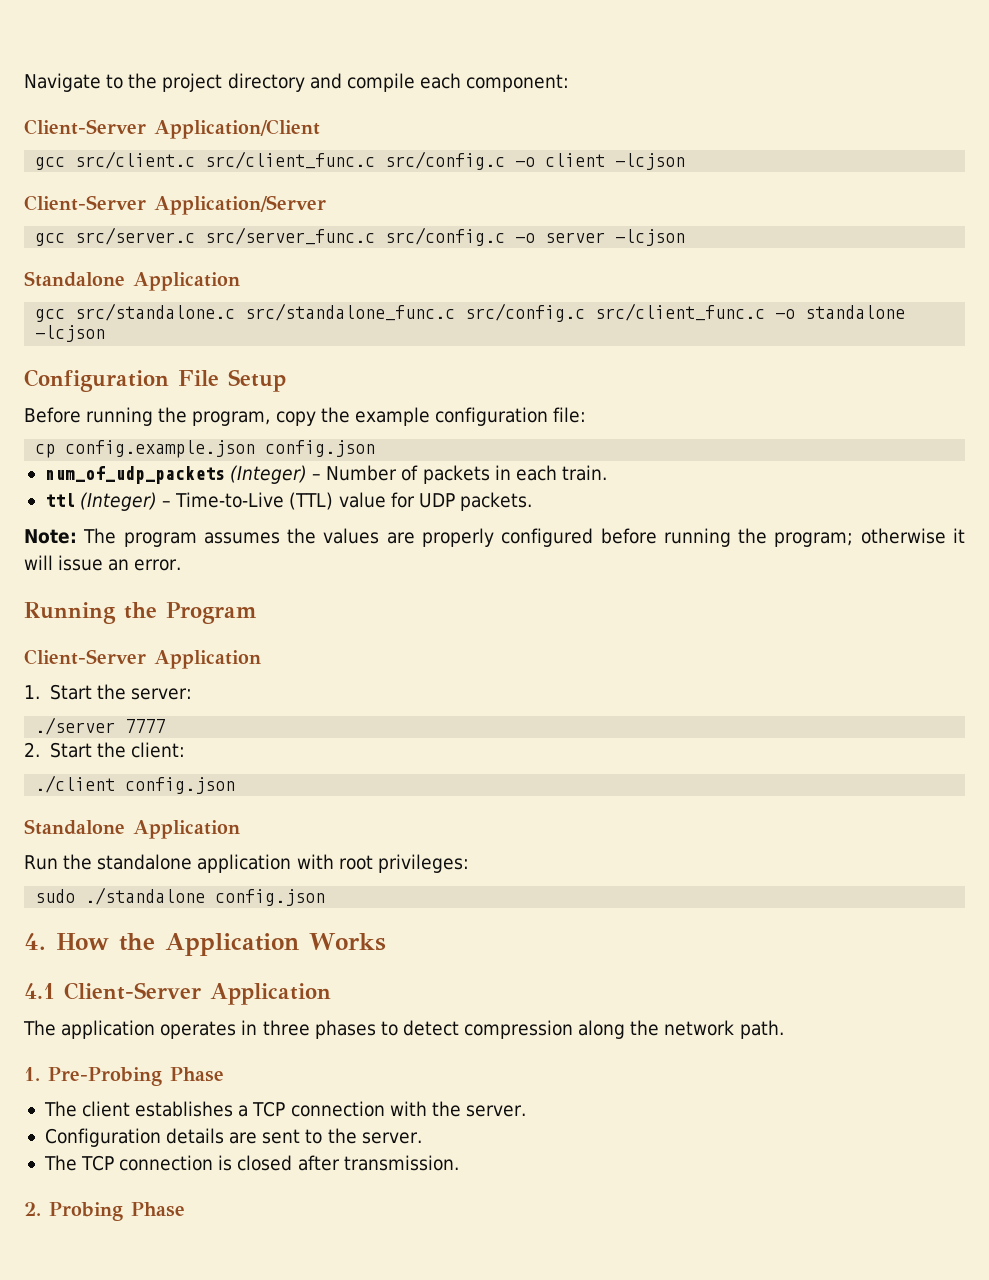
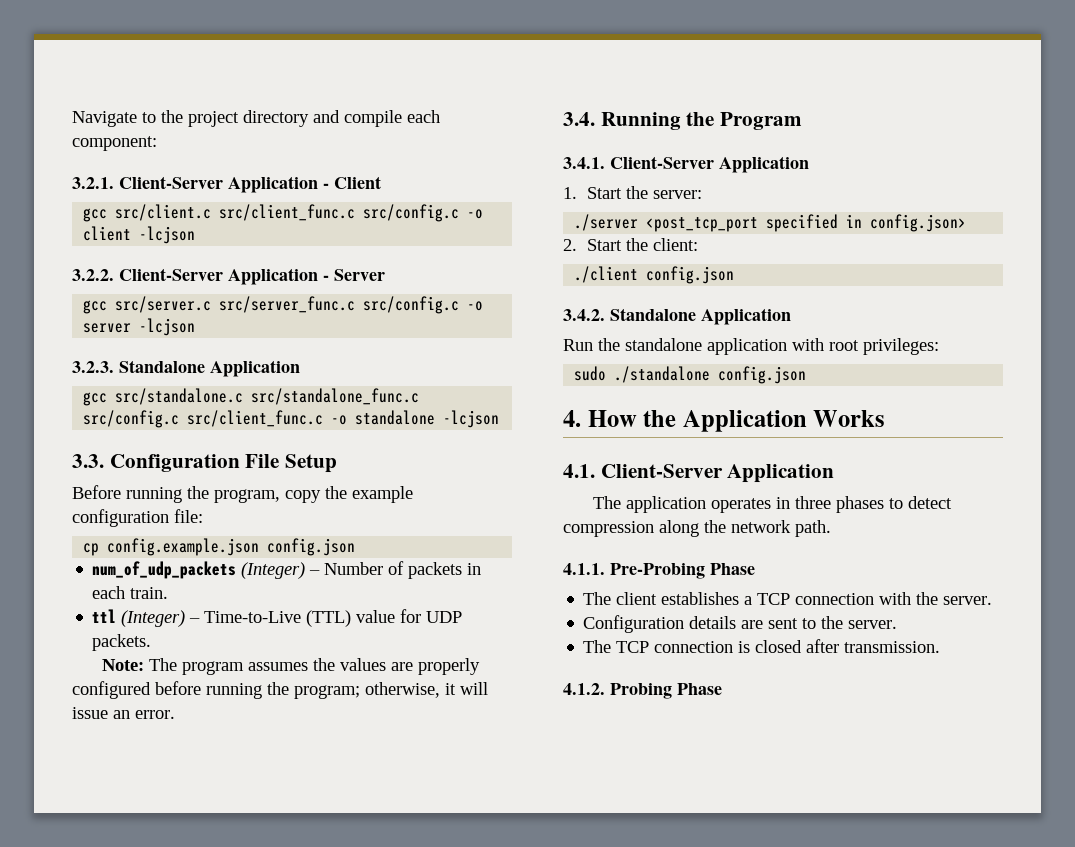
- Client-Server Application/Client
+ 3.2.1. Client-Server Application - Client
- Client-Server Application/Server
+ 3.2.2. Client-Server Application - Server
  gcc src/server.c src/server_func.c src/config.c -o server -lcjson
- Standalone Application
+ 3.2.3. Standalone Application
- Configuration File Setup
+ 3.3. Configuration File Setup
- Note: The program assumes the values are properly configured before running the program; otherwise it will issue an error.
+ Note: The program assumes the values are properly configured before running the program; otherwise, it will issue an error.
- Running the Program
- Client-Server Application
+ 3.4. Running the Program
+ 3.4.1. Client-Server Application
- ./server 7777
+ ./server <post_tcp_port specified in config.json>
  ./client config.json
- Standalone Application
+ 3.4.2. Standalone Application
- 4.1 Client-Server Application
+ 4.1. Client-Server Application
- 1. Pre-Probing Phase
+ 4.1.1. Pre-Probing Phase
- 2. Probing Phase
+ 4.1.2. Probing Phase

